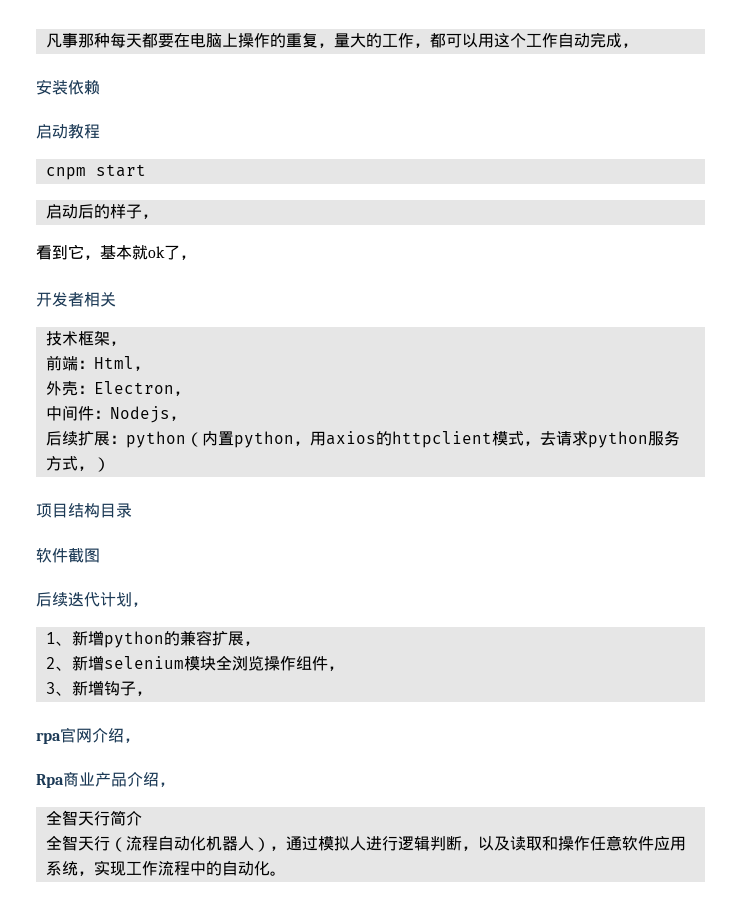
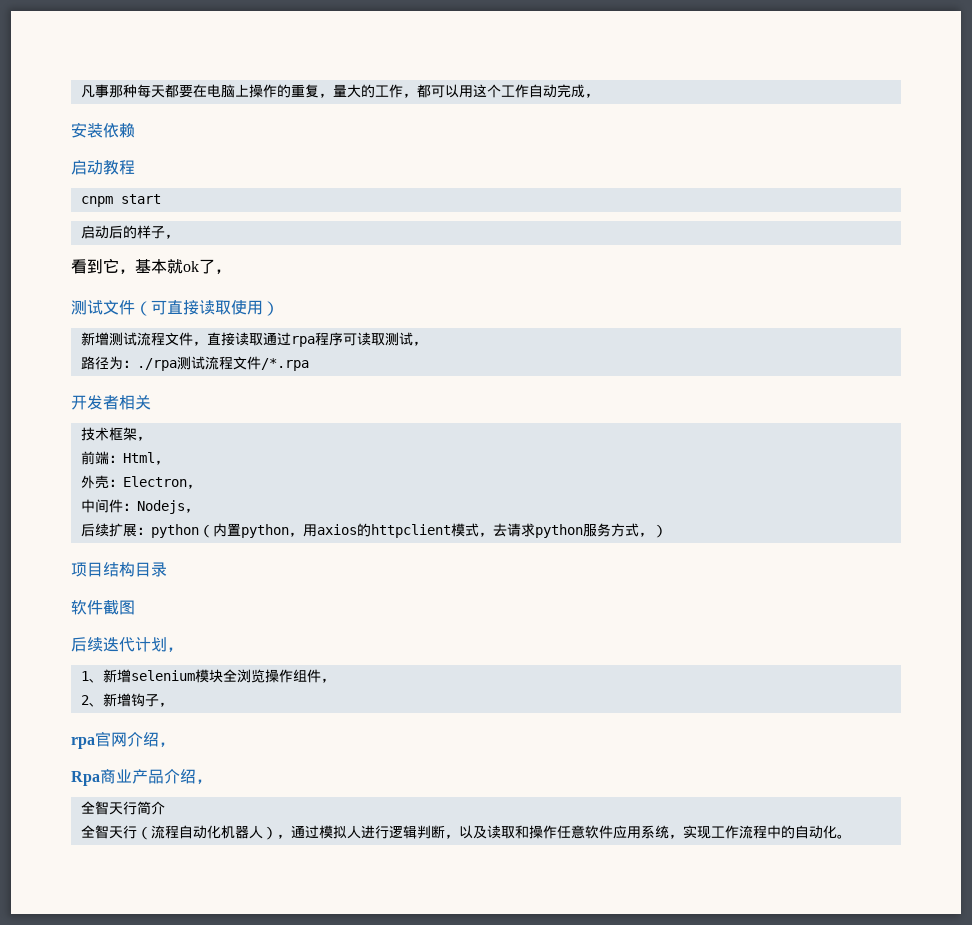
+ 测试文件（可直接读取使用）
+ 新增测试流程文件，直接读取通过rpa程序可读取测试，
+ 路径为：./rpa测试流程文件/*.rpa
- 1、新增python的兼容扩展，
- 2、新增selenium模块全浏览操作组件，
+ 1、新增selenium模块全浏览操作组件，
- 3、新增钩子，
+ 2、新增钩子，

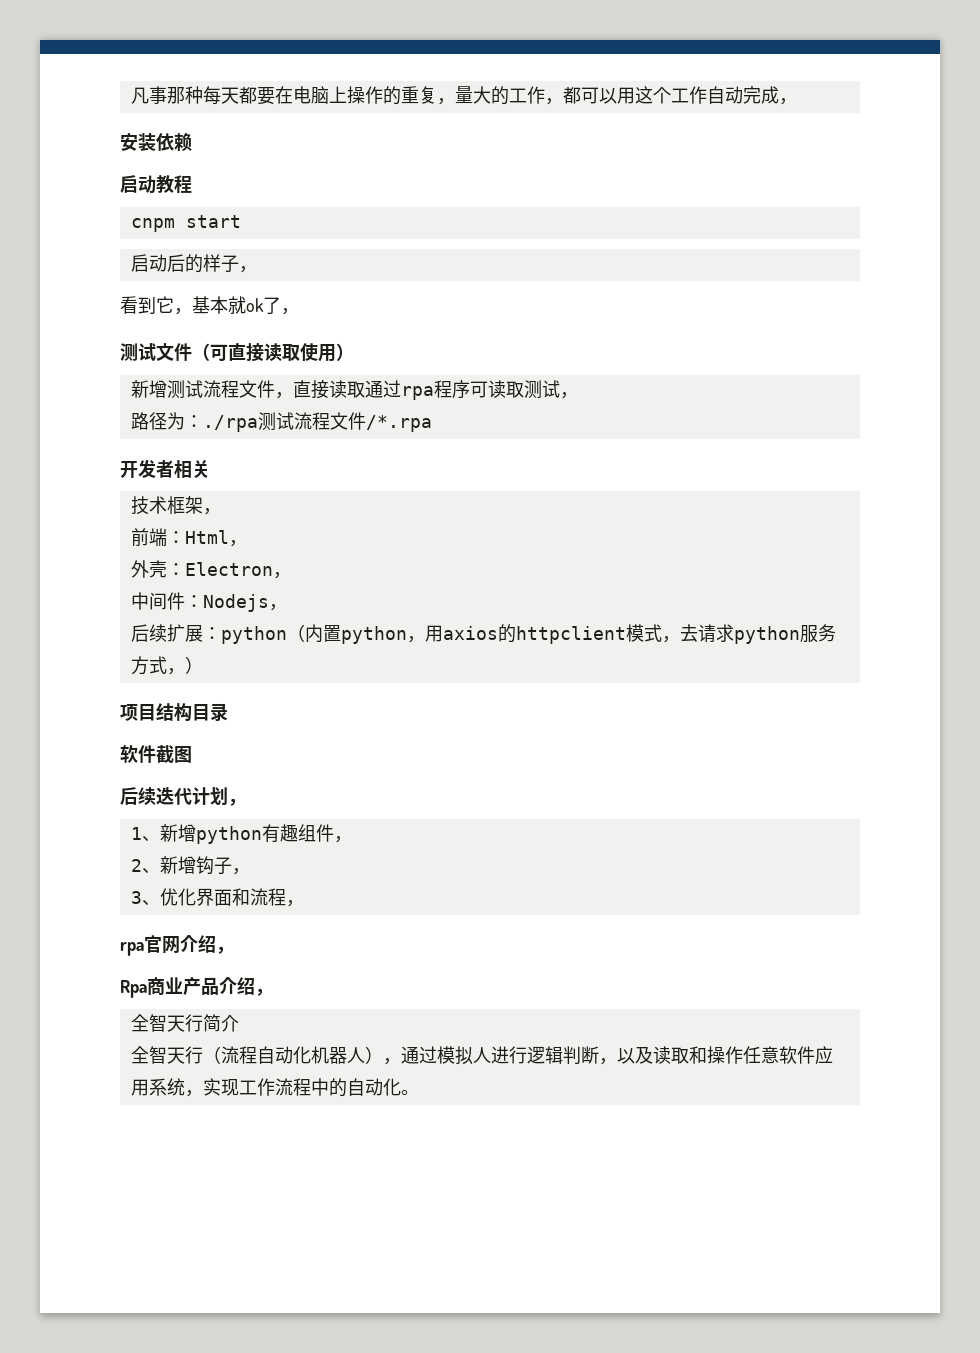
- 1、新增selenium模块全浏览操作组件，
+ 1、新增python有趣组件，
+ 3、优化界面和流程，

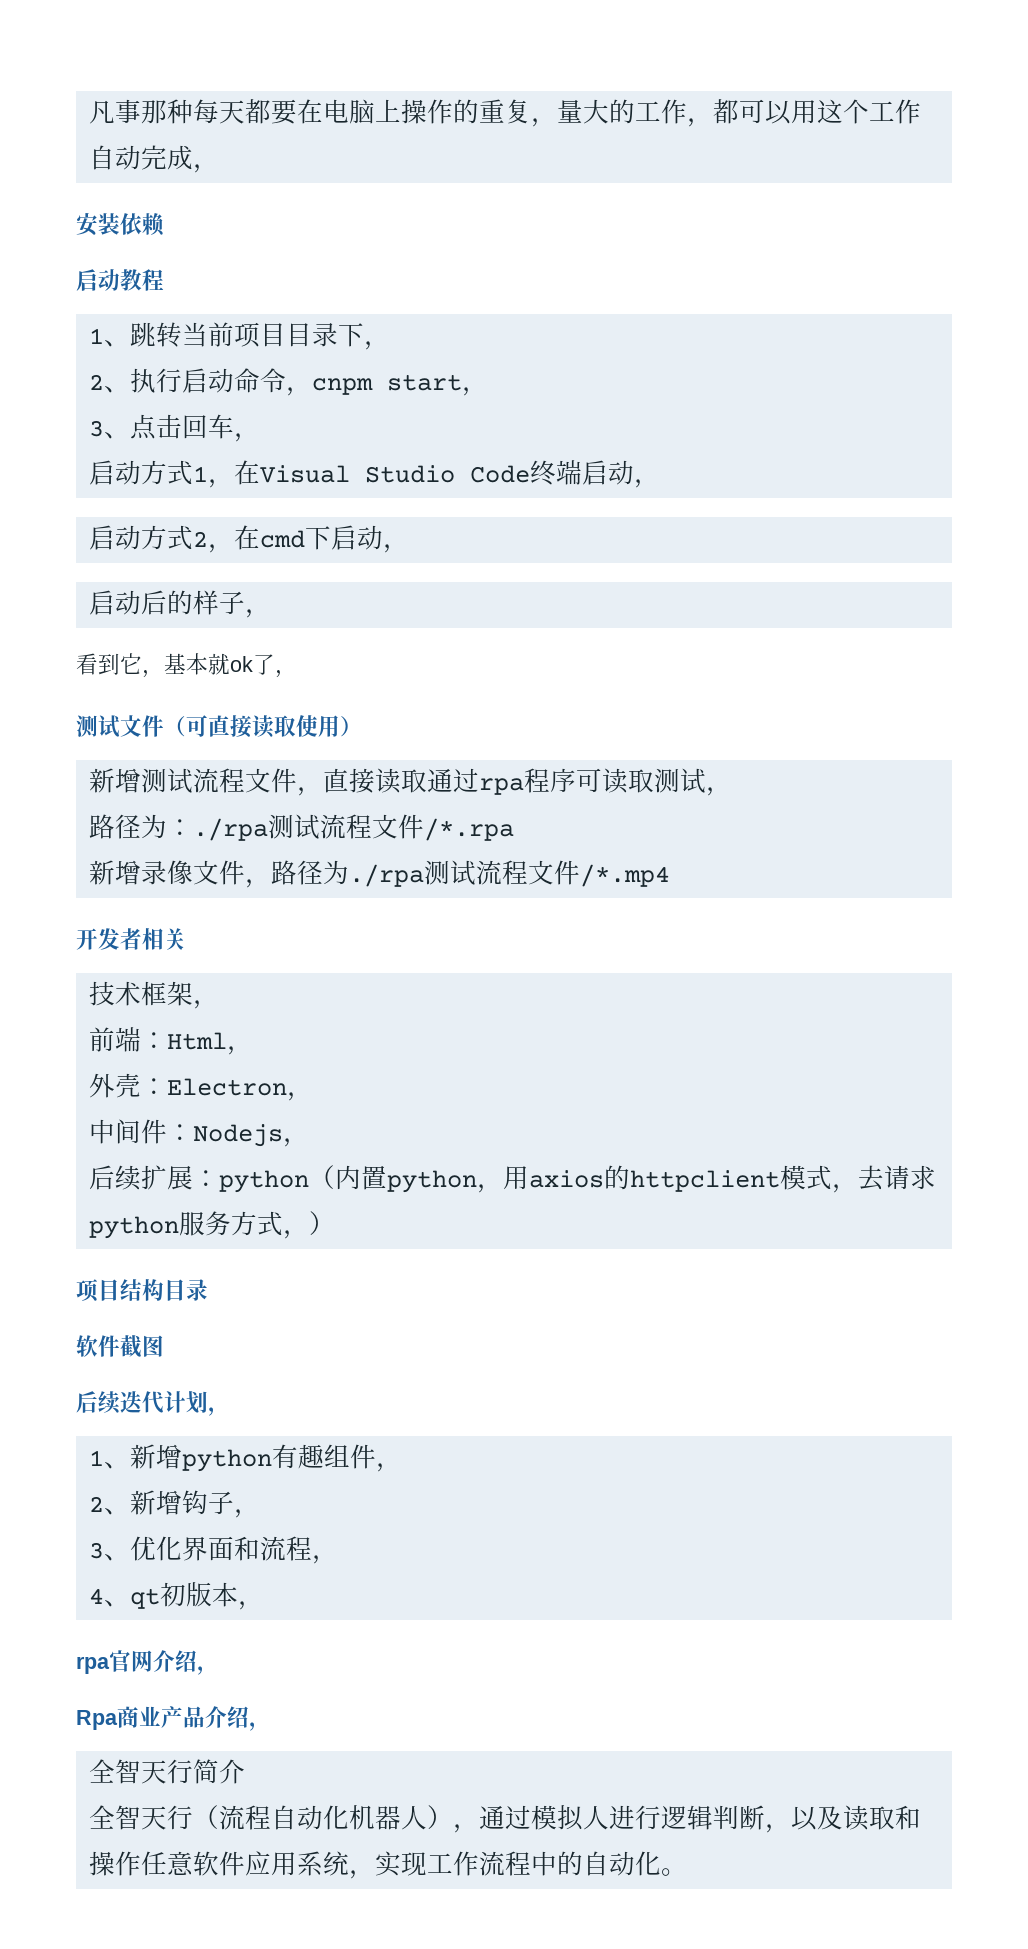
- cnpm start
+ 1、跳转当前项目目录下，
+ 2、执行启动命令，cnpm start，
+ 3、点击回车，
+ 启动方式1，在Visual Studio Code终端启动，
+ 启动方式2，在cmd下启动，
+ 新增录像文件，路径为./rpa测试流程文件/*.mp4
+ 4、qt初版本，

